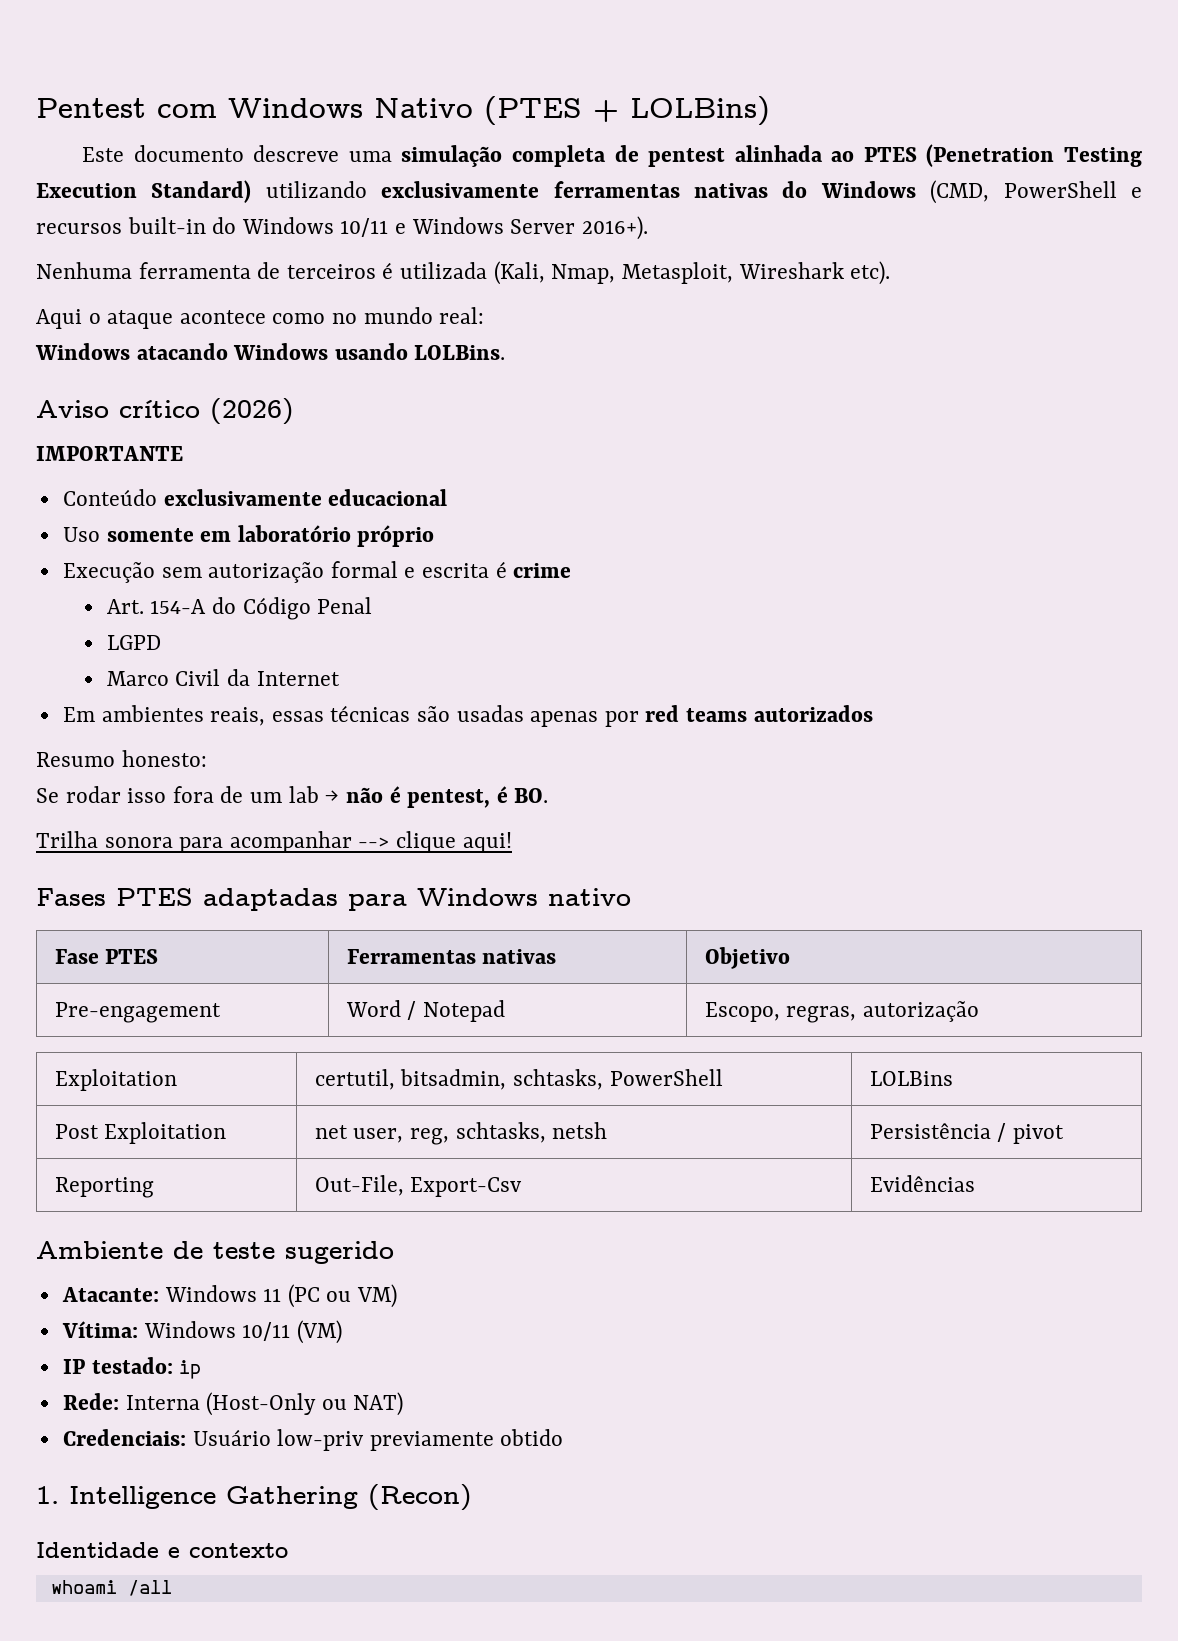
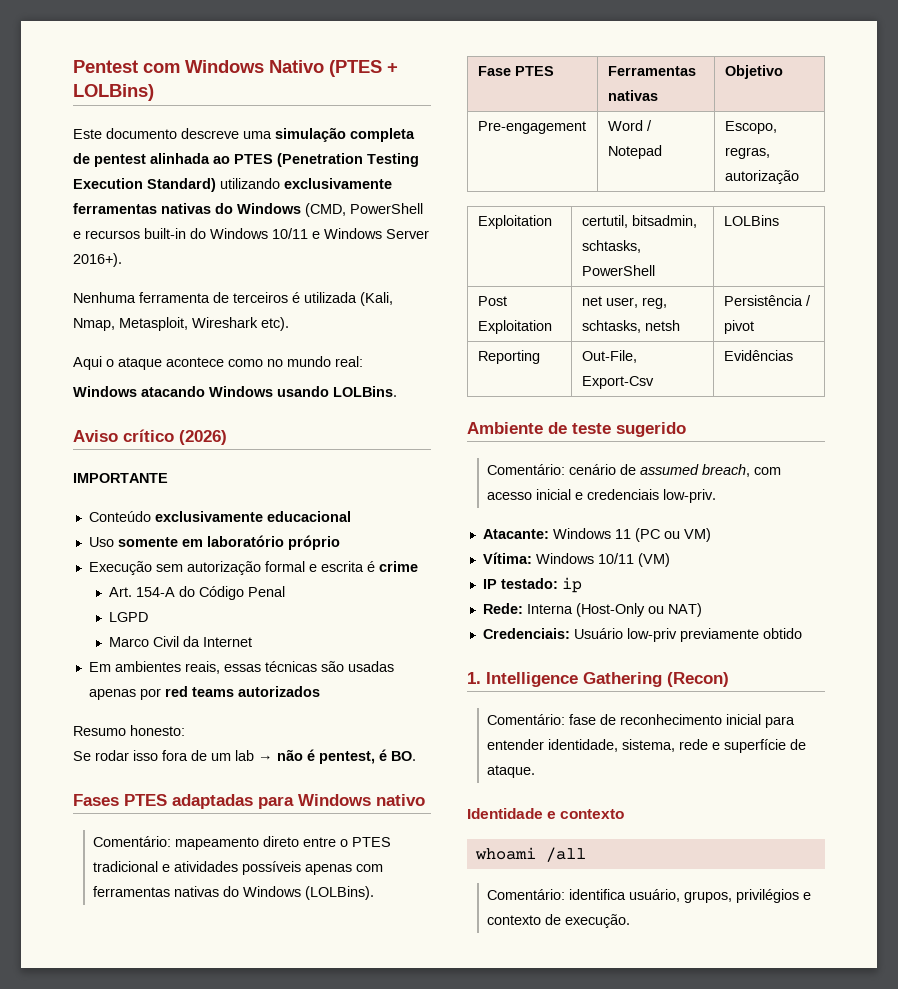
- Trilha sonora para acompanhar --> clique aqui!
+ Comentário: mapeamento direto entre o PTES tradicional e atividades possíveis apenas com ferramentas nativas do Windows (LOLBins).
+ Comentário: cenário de assumed breach, com acesso inicial e credenciais low-priv.
+ Comentário: fase de reconhecimento inicial para entender identidade, sistema, rede e superfície de ataque.
+ Comentário: identifica usuário, grupos, privilégios e contexto de execução.

